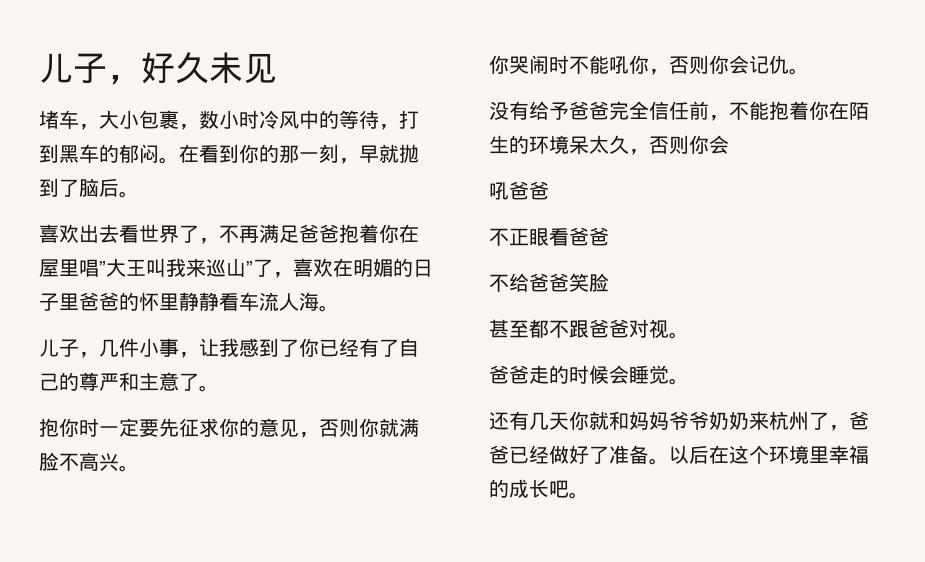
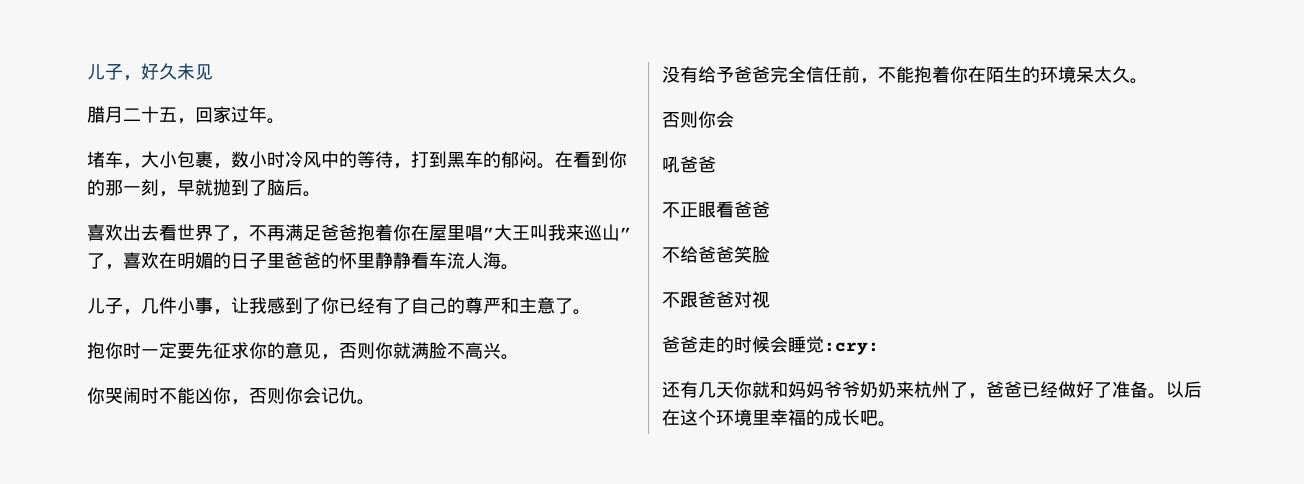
+ 腊月二十五，回家过年。
- 你哭闹时不能吼你，否则你会记仇。
+ 你哭闹时不能凶你，否则你会记仇。
- 没有给予爸爸完全信任前，不能抱着你在陌生的环境呆太久，否则你会
+ 没有给予爸爸完全信任前，不能抱着你在陌生的环境呆太久。
+ 否则你会
- 甚至都不跟爸爸对视。
+ 不跟爸爸对视
- 爸爸走的时候会睡觉。
+ 爸爸走的时候会睡觉:cry:

